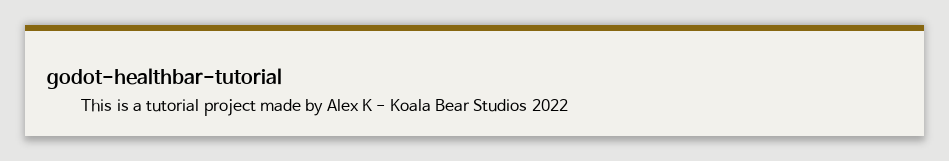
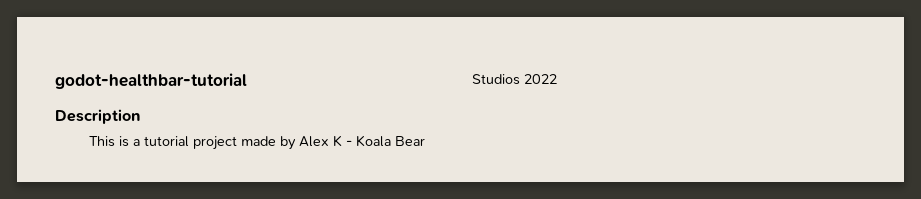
+ Description

